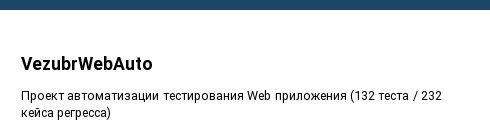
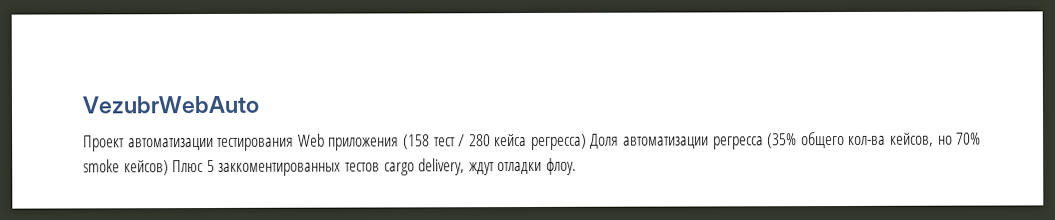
- Проект автоматизации тестирования Web приложения (132 теста / 232 кейса регресса)
+ Проект автоматизации тестирования Web приложения (158 тест / 280 кейса регресса) Доля автоматизации регресса (35% общего кол-ва кейсов, но 70% smoke кейсов) Плюс 5 заккоментированных тестов cargo delivery, ждут отладки флоу.

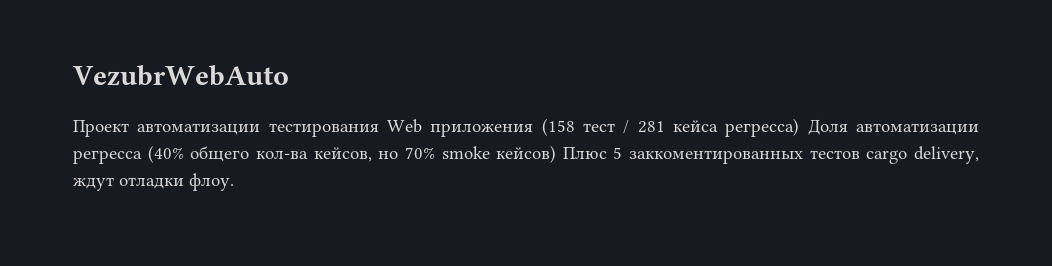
- Проект автоматизации тестирования Web приложения (158 тест / 280 кейса регресса) Доля автоматизации регресса (35% общего кол-ва кейсов, но 70% smoke кейсов) Плюс 5 заккоментированных тестов cargo delivery, ждут отладки флоу.
+ Проект автоматизации тестирования Web приложения (158 тест / 281 кейса регресса) Доля автоматизации регресса (40% общего кол-ва кейсов, но 70% smoke кейсов) Плюс 5 заккоментированных тестов cargo delivery, ждут отладки флоу.

